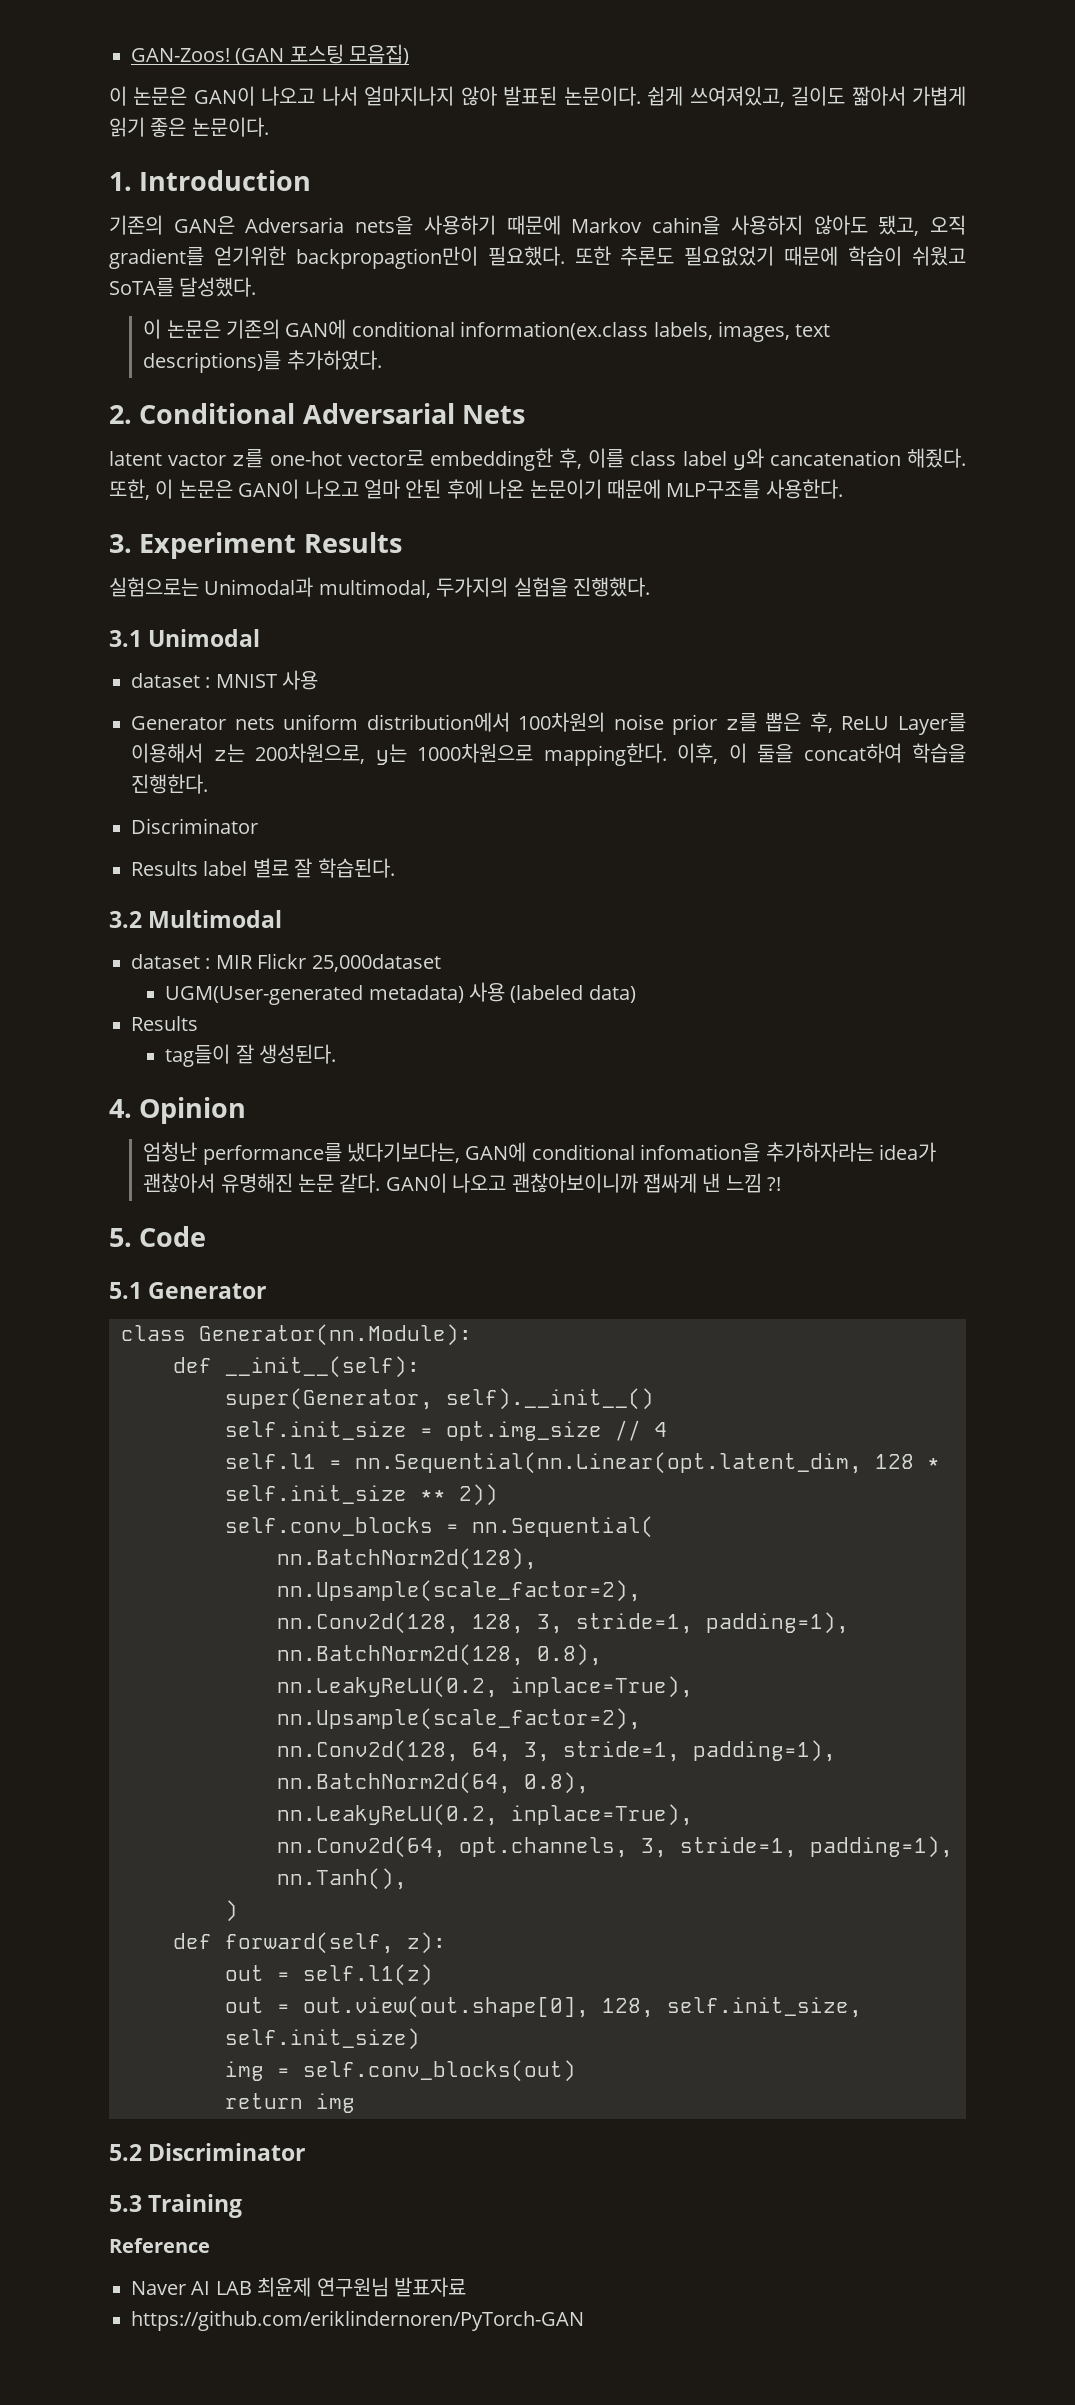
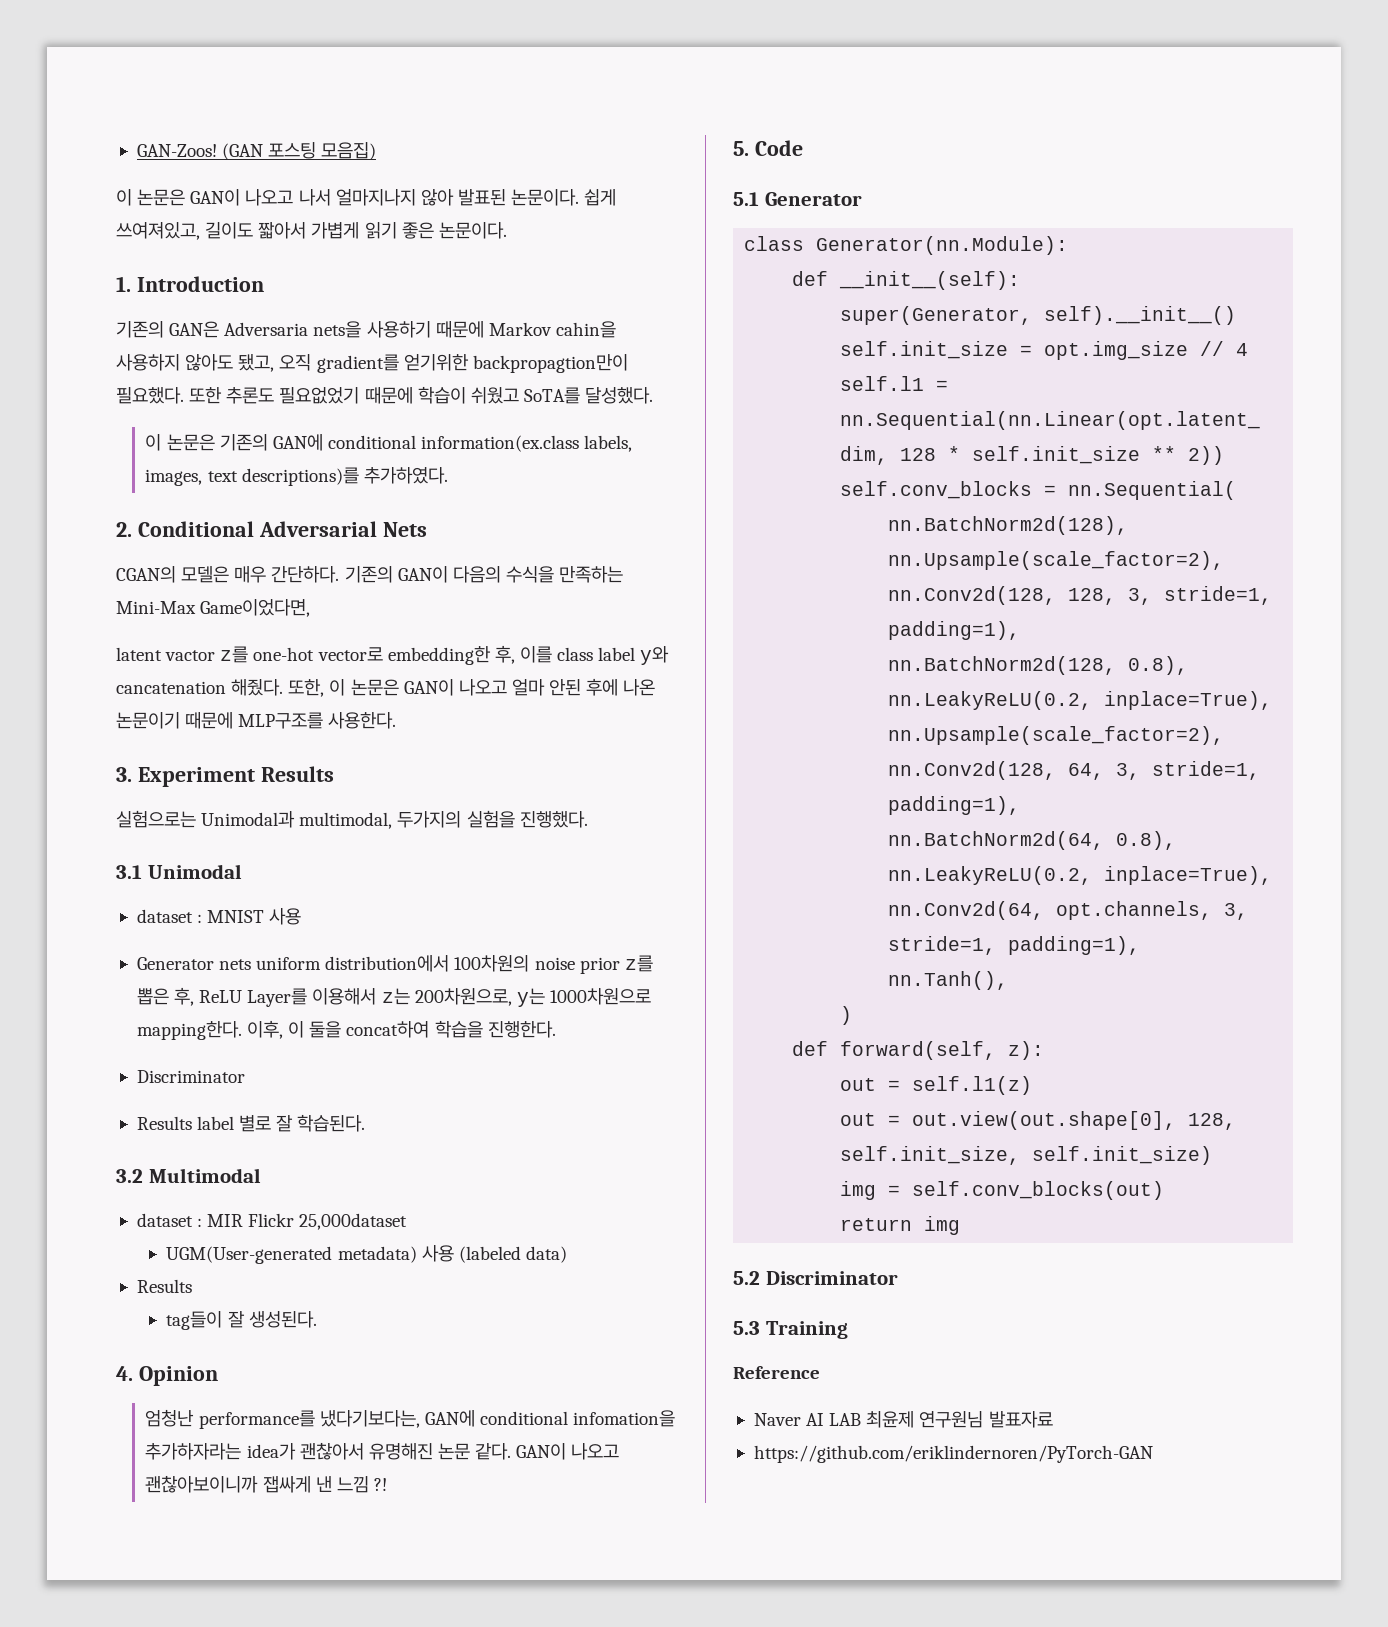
+ CGAN의 모델은 매우 간단하다. 기존의 GAN이 다음의 수식을 만족하는 Mini-Max Game이었다면,

